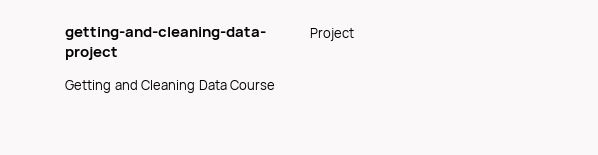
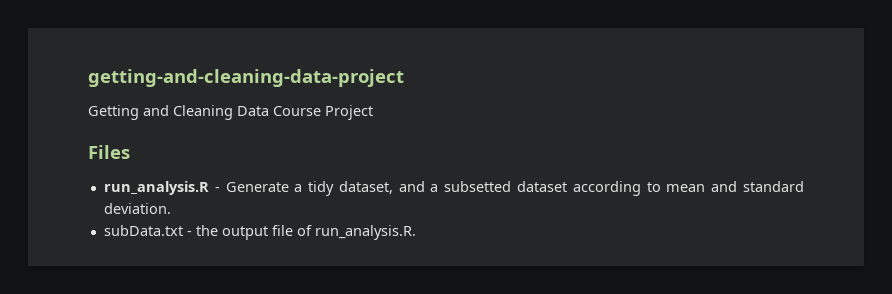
+ Files
+ run_analysis.R - Generate a tidy dataset, and a subsetted dataset according to mean and standard deviation.
+ subData.txt - the output file of run_analysis.R.

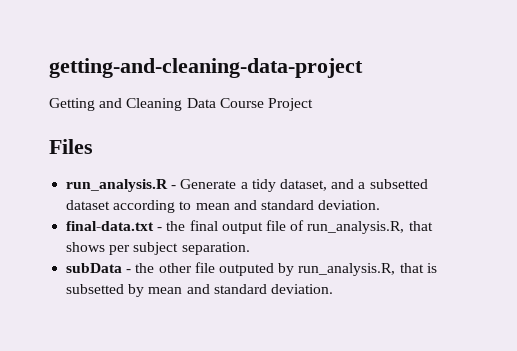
- subData.txt - the output file of run_analysis.R.
+ final-data.txt - the final output file of run_analysis.R, that shows per subject separation.
+ subData - the other file outputed by run_analysis.R, that is subsetted by mean and standard deviation.

